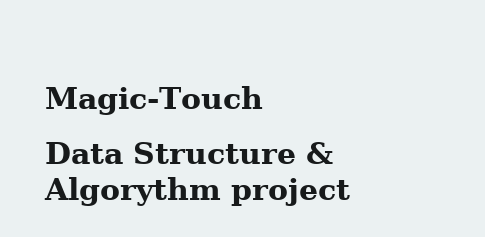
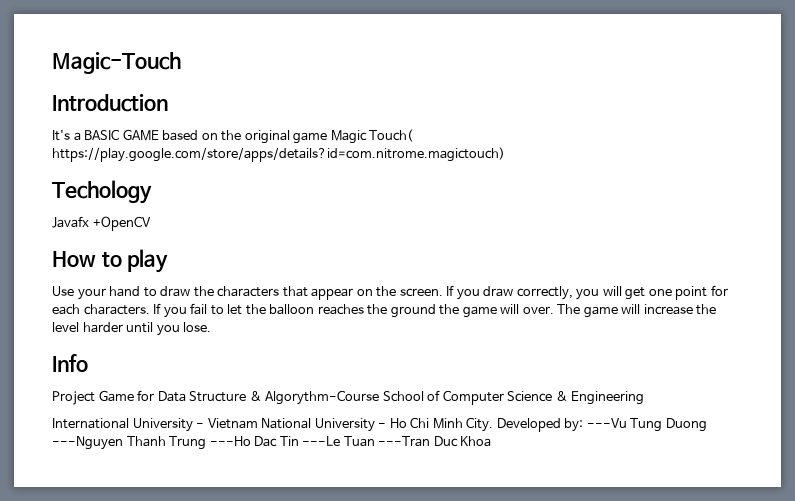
- Data Structure & Algorythm project
+ Introduction
+ It's a BASIC GAME based on the original game Magic Touch( https://play.google.com/store/apps/details?id=com.nitrome.magictouch)
+ Techology
+ Javafx +OpenCV
+ How to play
+ Use your hand to draw the characters that appear on the screen. If you draw correctly, you will get one point for each characters. If you fail to let the balloon reaches the ground the game will over. The game will increase the level harder until you lose.
+ Info
+ Project Game for Data Structure & Algorythm-Course School of Computer Science & Engineering
+ International University - Vietnam National University - Ho Chi Minh City. Developed by: ---Vu Tung Duong ---Nguyen Thanh Trung ---Ho Dac Tin ---Le Tuan ---Tran Duc Khoa

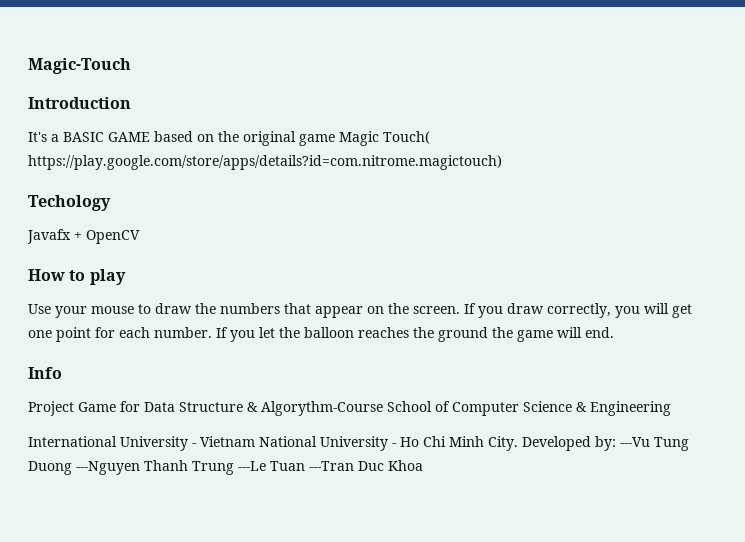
- Javafx +OpenCV
+ Javafx + OpenCV
- Use your hand to draw the characters that appear on the screen.
+ Use your mouse to draw the numbers that appear on the screen.
- If you draw correctly, you will get one point for each characters. If you fail to let the balloon reaches the ground the game will over. The game will increase the level harder until you lose.
+ If you draw correctly, you will get one point for each number. If you let the balloon reaches the ground the game will end.
- Developed by: ---Vu Tung Duong ---Nguyen Thanh Trung ---Ho Dac Tin ---Le Tuan ---Tran Duc Khoa
+ Developed by: ---Vu Tung Duong ---Nguyen Thanh Trung ---Le Tuan ---Tran Duc Khoa

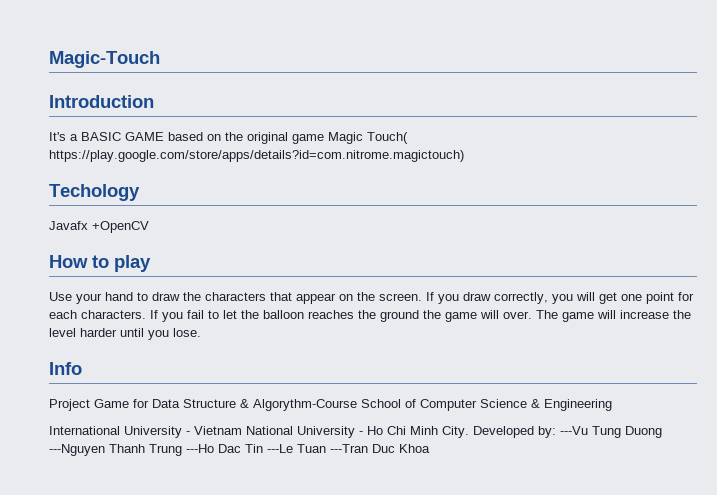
- Javafx + OpenCV
+ Javafx +OpenCV
- Use your mouse to draw the numbers that appear on the screen.
+ Use your hand to draw the characters that appear on the screen.
- If you draw correctly, you will get one point for each number. If you let the balloon reaches the ground the game will end.
+ If you draw correctly, you will get one point for each characters. If you fail to let the balloon reaches the ground the game will over. The game will increase the level harder until you lose.
- Developed by: ---Vu Tung Duong ---Nguyen Thanh Trung ---Le Tuan ---Tran Duc Khoa
+ Developed by: ---Vu Tung Duong ---Nguyen Thanh Trung ---Ho Dac Tin ---Le Tuan ---Tran Duc Khoa

